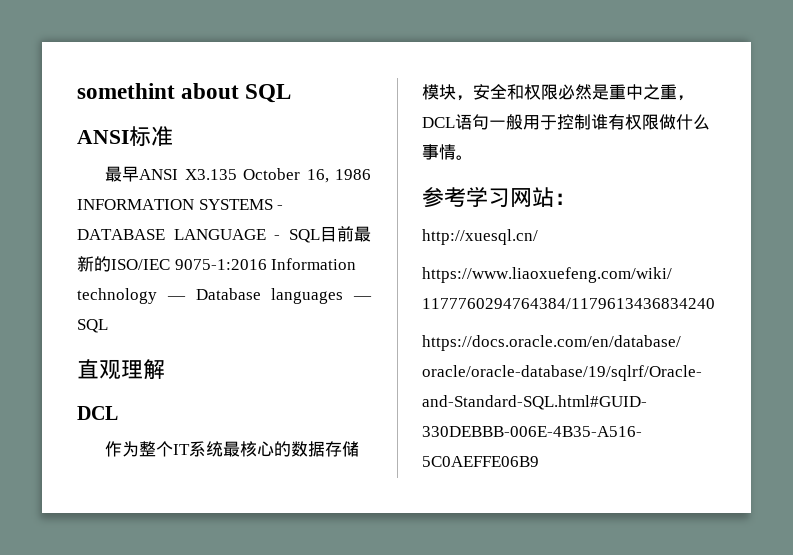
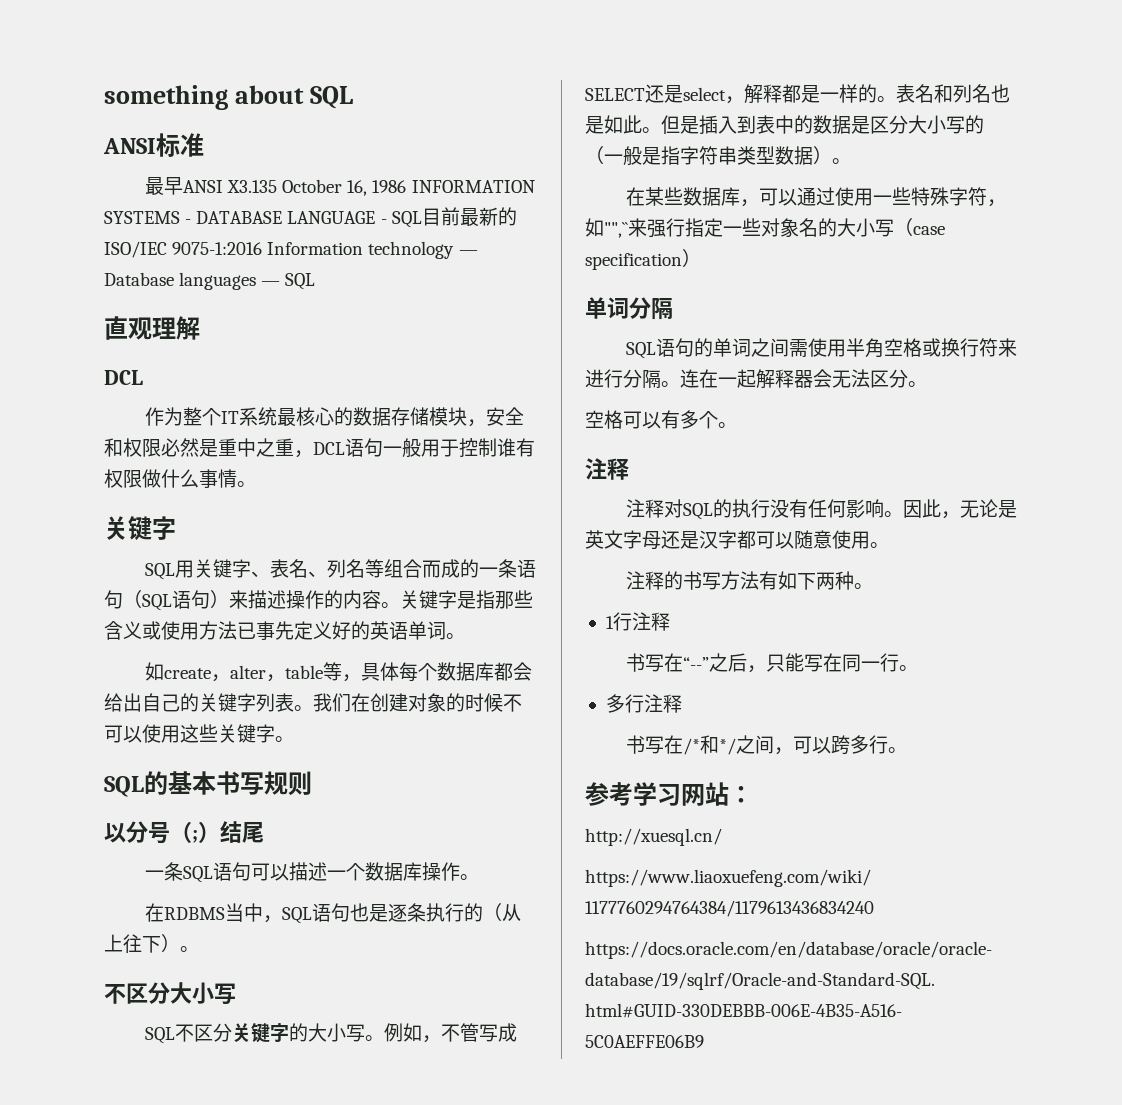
- somethint about SQL
+ something about SQL
  作为整个IT系统最核心的数据存储模块，安全和权限必然是重中之重，DCL语句一般用于控制谁有权限做什么事情。
+ 关键字
+ SQL用关键字、表名、列名等组合而成的一条语句（SQL语句）来描述操作的内容。关键字是指那些含义或使用方法已事先定义好的英语单词。
+ 如create，alter，table等，具体每个数据库都会给出自己的关键字列表。我们在创建对象的时候不可以使用这些关键字。
+ SQL的基本书写规则
+ 以分号（;）结尾
+ 一条SQL语句可以描述一个数据库操作。
+ 在RDBMS当中，SQL语句也是逐条执行的（从上往下）。
+ 不区分大小写
+ SQL不区分关键字的大小写。例如，不管写成SELECT还是select，解释都是一样的。表名和列名也是如此。但是插入到表中的数据是区分大小写的（一般是指字符串类型数据）。
+ 在某些数据库，可以通过使用一些特殊字符，如"",``来强行指定一些对象名的大小写（case specification）
+ 单词分隔
+ SQL语句的单词之间需使用半角空格或换行符来进行分隔。连在一起解释器会无法区分。
+ 空格可以有多个。
+ 注释
+ 注释对SQL的执行没有任何影响。因此，无论是英文字母还是汉字都可以随意使用。
+ 注释的书写方法有如下两种。
+ 1行注释
+ 书写在“--”之后，只能写在同一行。
+ 多行注释
+ 书写在/*和*/之间，可以跨多行。

